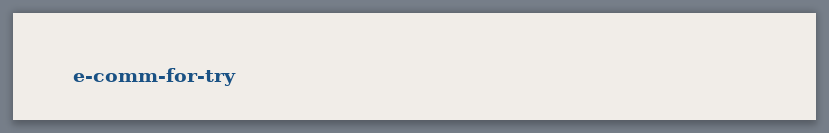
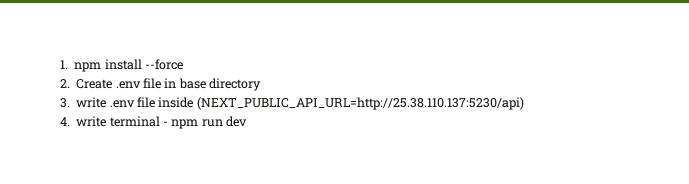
- e-comm-for-try
+ 1. npm install --force
+ 2. Create .env file in base directory
+ 3. write .env file inside (NEXT_PUBLIC_API_URL=http://25.38.110.137:5230/api)
+ 4. write terminal - npm run dev

